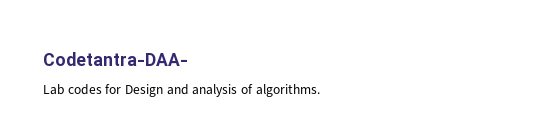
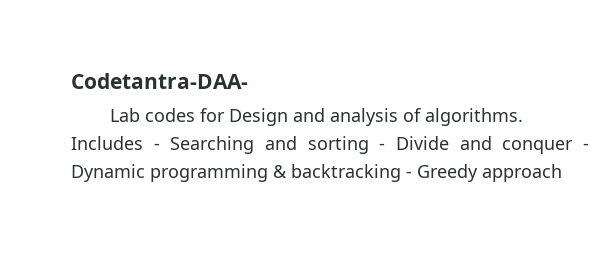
+ Includes - Searching and sorting - Divide and conquer - Dynamic programming & backtracking - Greedy approach

